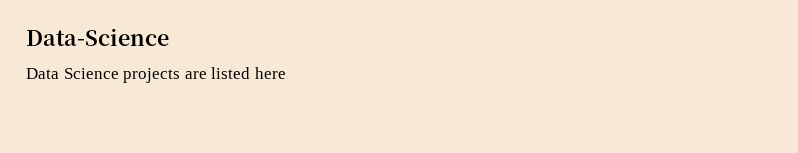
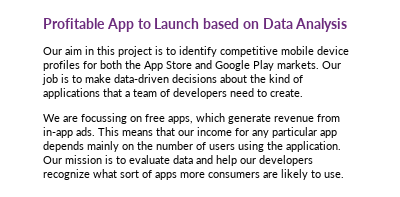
- Data-Science
- Data Science projects are listed here
+ Profitable App to Launch based on Data Analysis
+ Our aim in this project is to identify competitive mobile device profiles for both the App Store and Google Play markets. Our job is to make data-driven decisions about the kind of applications that a team of developers need to create.
+ We are focussing on free apps, which generate revenue from in-app ads. This means that our income for any particular app depends mainly on the number of users using the application. Our mission is to evaluate data and help our developers recognize what sort of apps more consumers are likely to use.

